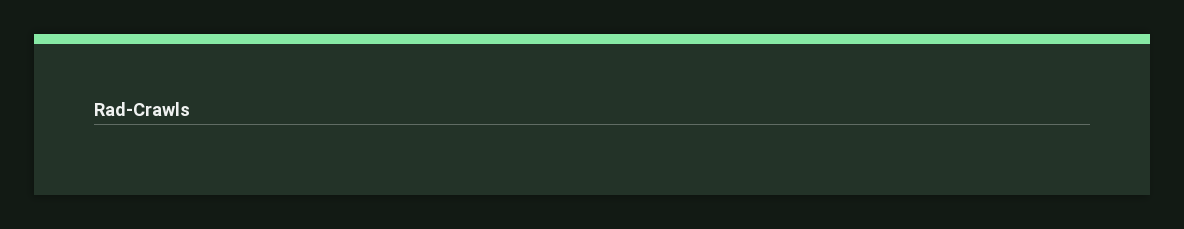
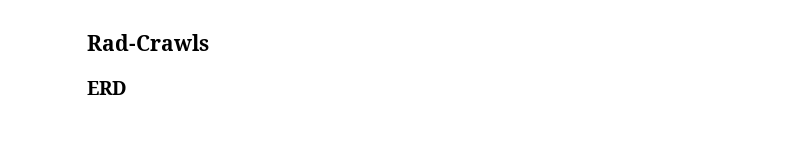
+ ERD

